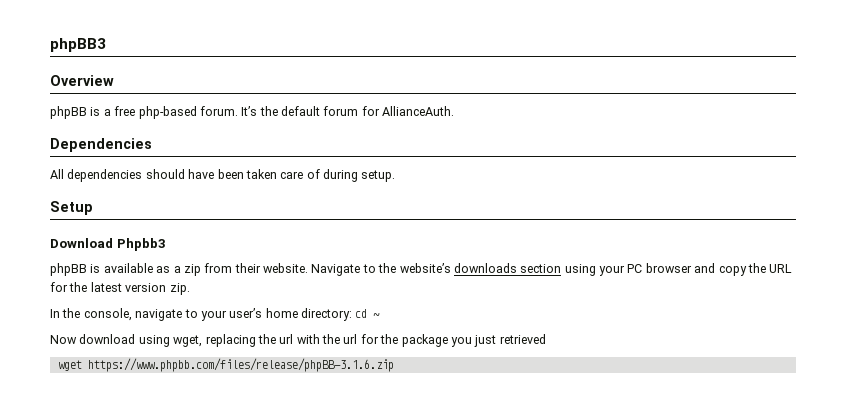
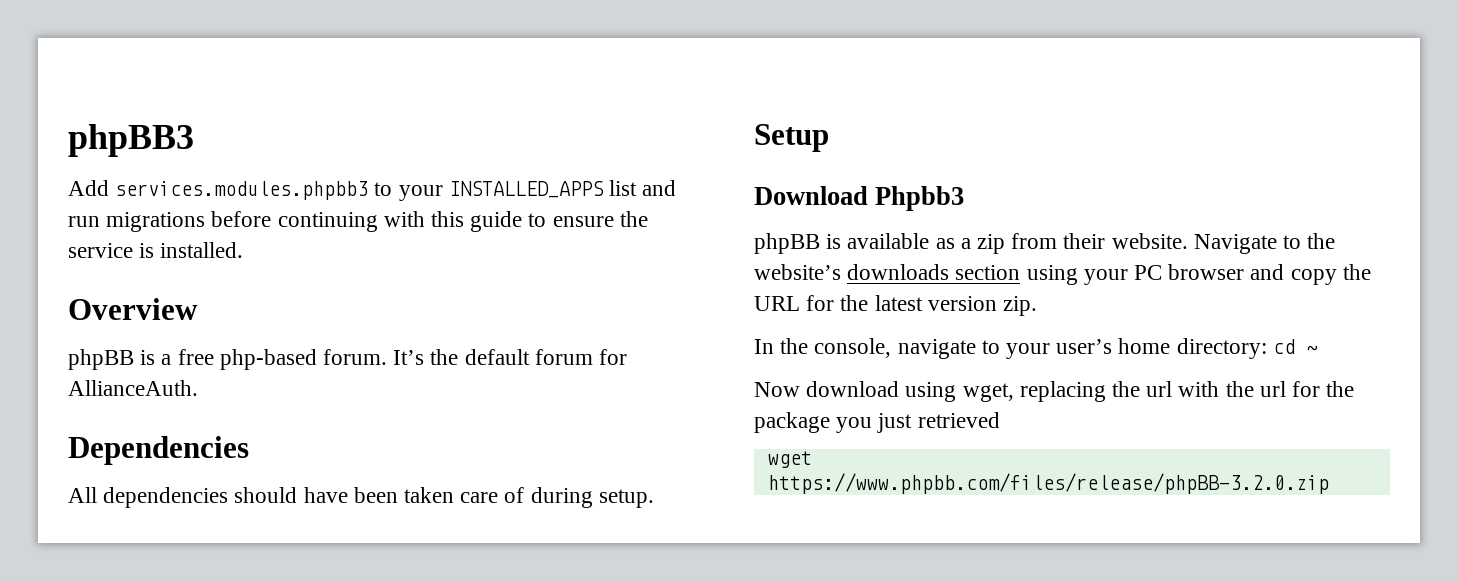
+ Add services.modules.phpbb3 to your INSTALLED_APPS list and run migrations before continuing with this guide to ensure the service is installed.
- wget https://www.phpbb.com/files/release/phpBB-3.1.6.zip
+ wget https://www.phpbb.com/files/release/phpBB-3.2.0.zip

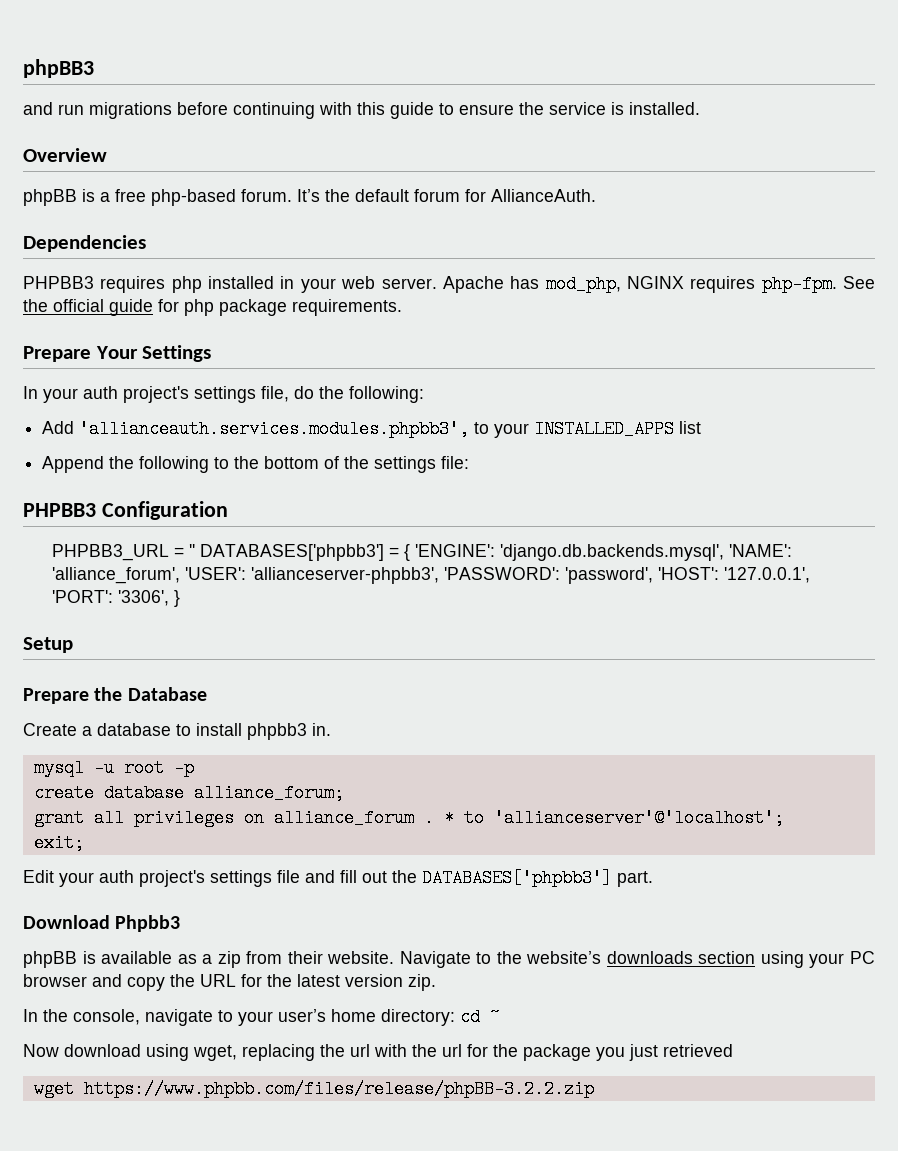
- Add services.modules.phpbb3 to your INSTALLED_APPS list and run migrations before continuing with this guide to ensure the service is installed.
+ and run migrations before continuing with this guide to ensure the service is installed.
- All dependencies should have been taken care of during setup.
+ PHPBB3 requires php installed in your web server. Apache has mod_php, NGINX requires php-fpm. See the official guide for php package requirements.
+ Prepare Your Settings
+ In your auth project's settings file, do the following:
+ Add 'allianceauth.services.modules.phpbb3', to your INSTALLED_APPS list
+ Append the following to the bottom of the settings file:
+ PHPBB3 Configuration
+ PHPBB3_URL = '' DATABASES['phpbb3'] = { 'ENGINE': 'django.db.backends.mysql', 'NAME': 'alliance_forum', 'USER': 'allianceserver-phpbb3', 'PASSWORD': 'password', 'HOST': '127.0.0.1', 'PORT': '3306', }
  Setup
+ Prepare the Database
+ Create a database to install phpbb3 in.
+ mysql -u root -p
+ create database alliance_forum;
+ grant all privileges on alliance_forum . * to 'allianceserver'@'localhost';
+ exit;
+ Edit your auth project's settings file and fill out the DATABASES['phpbb3'] part.
- wget https://www.phpbb.com/files/release/phpBB-3.2.0.zip
+ wget https://www.phpbb.com/files/release/phpBB-3.2.2.zip

